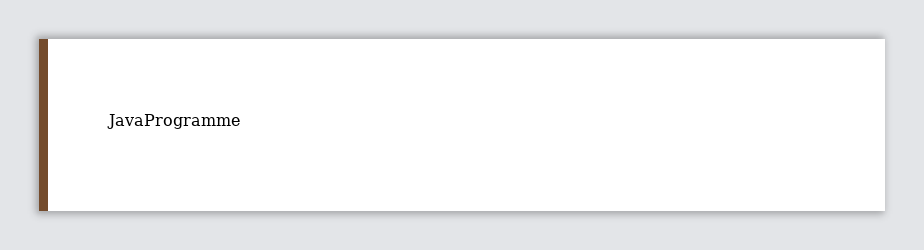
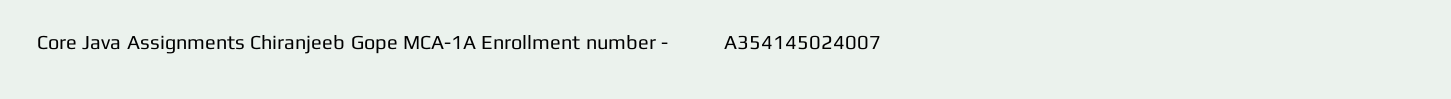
- JavaProgramme
+ Core Java Assignments Chiranjeeb Gope MCA-1A Enrollment number - A354145024007

